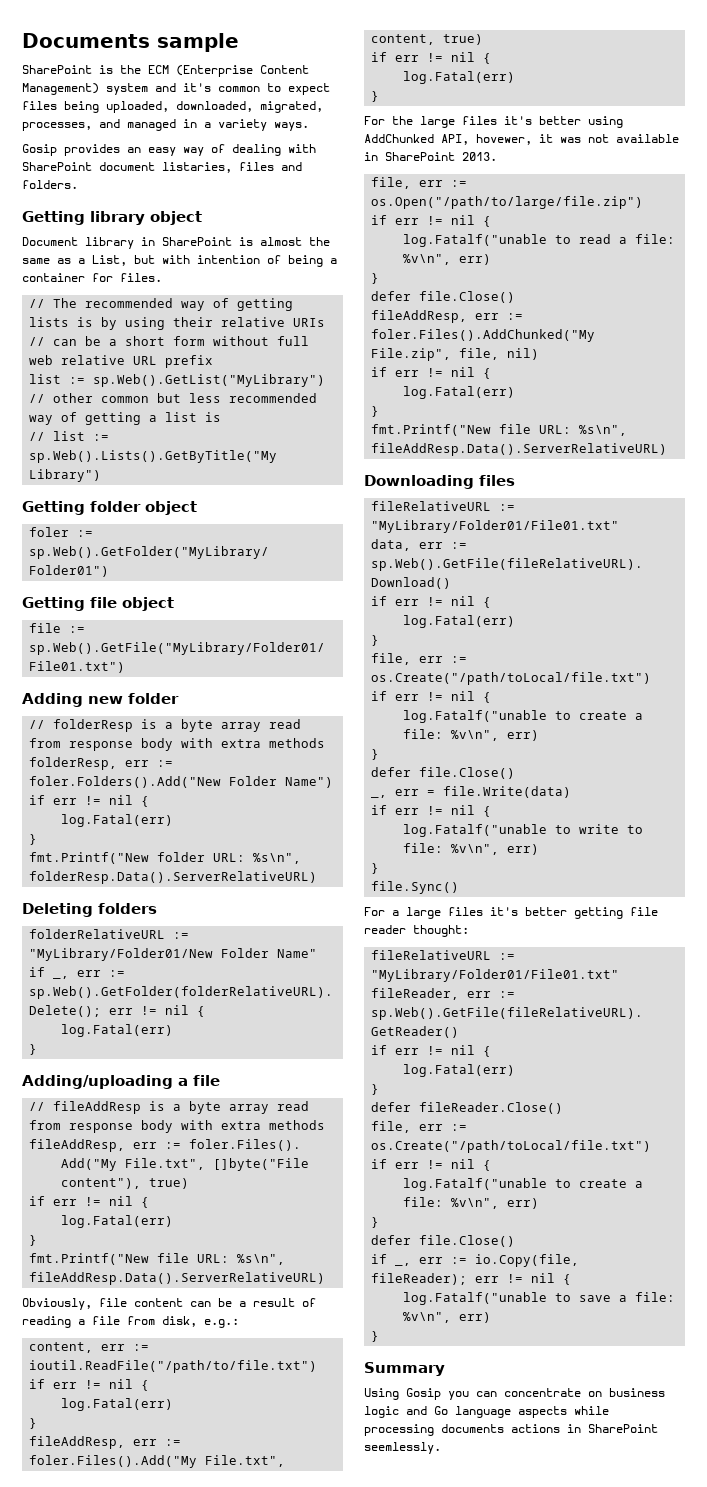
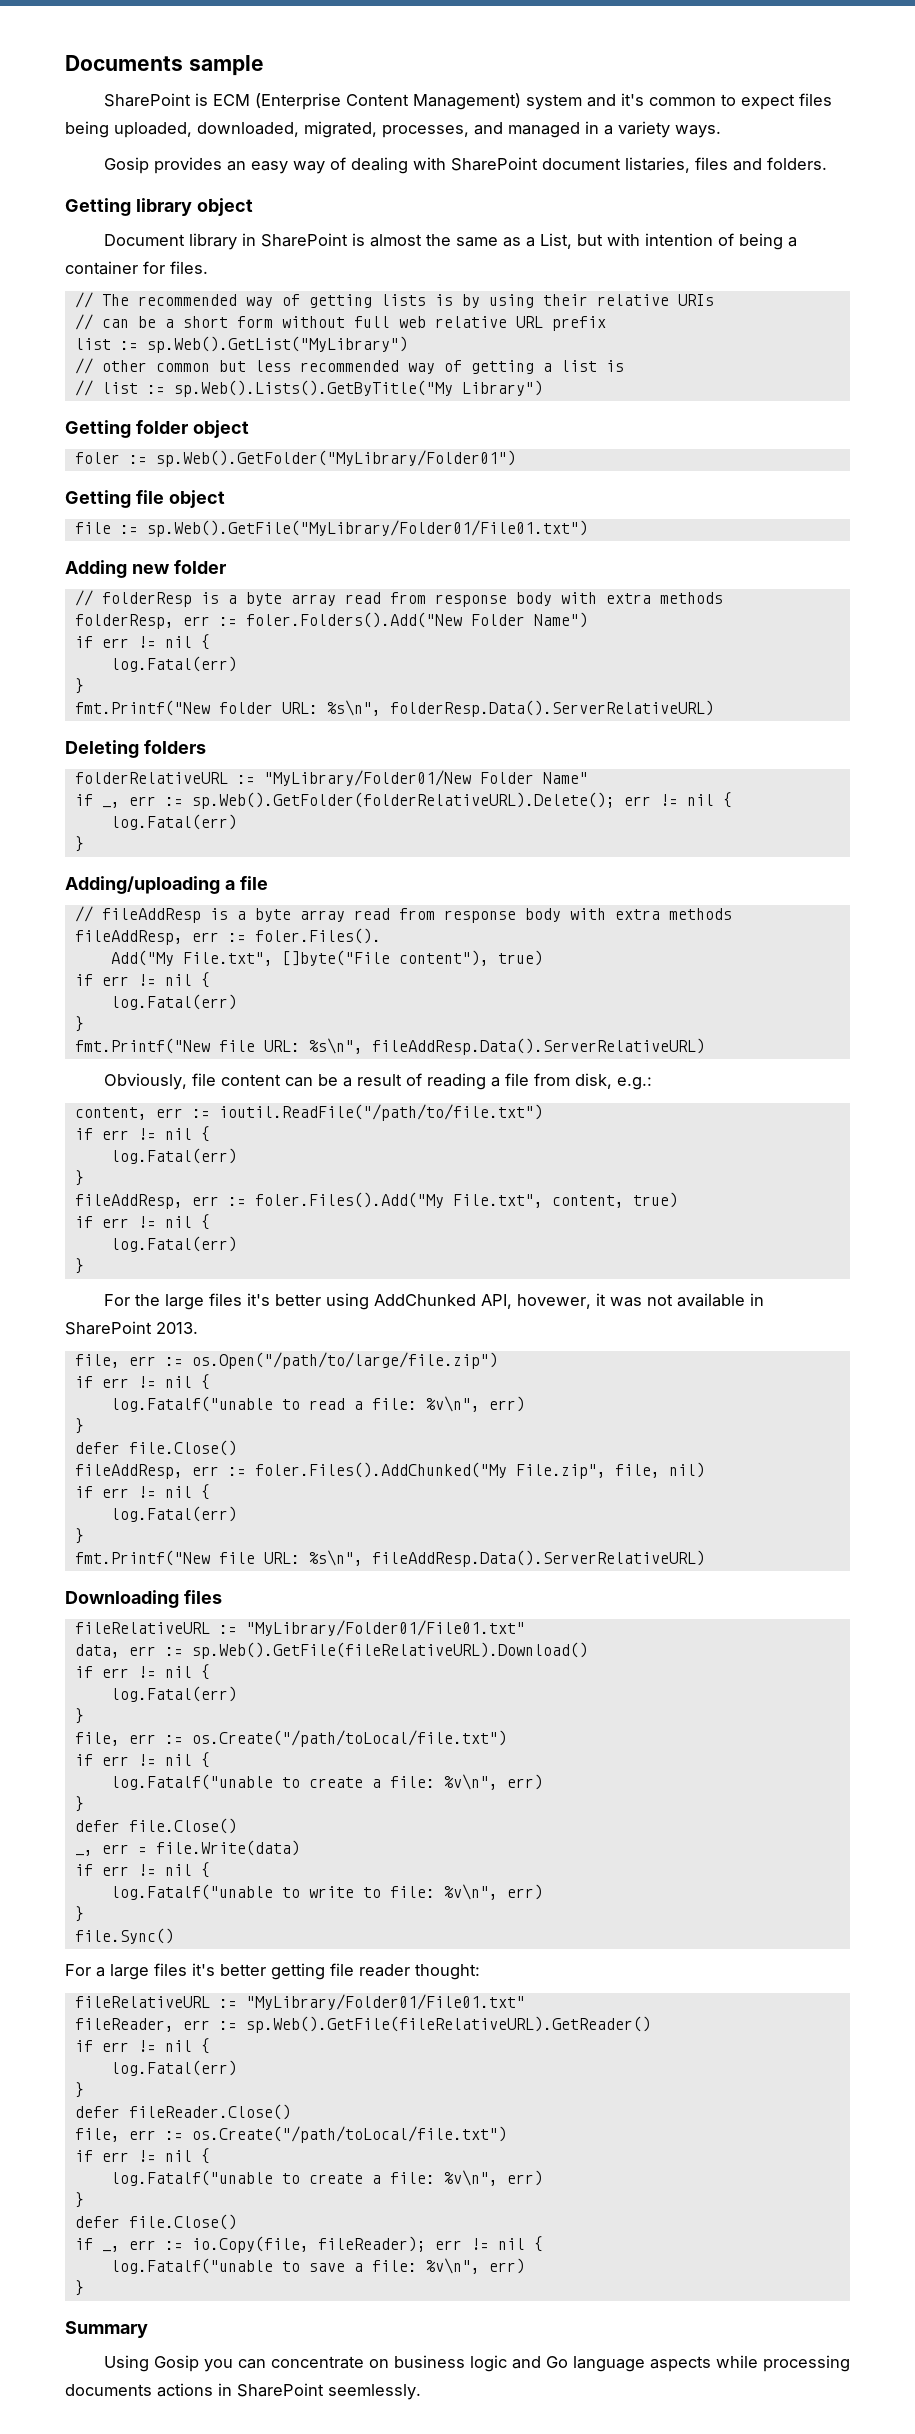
- SharePoint is the ECM (Enterprise Content Management) system and it's common to expect files being uploaded, downloaded, migrated, processes, and managed in a variety ways.
+ SharePoint is ECM (Enterprise Content Management) system and it's common to expect files being uploaded, downloaded, migrated, processes, and managed in a variety ways.

